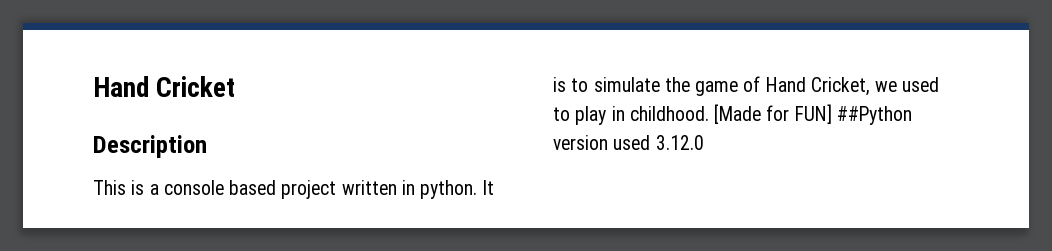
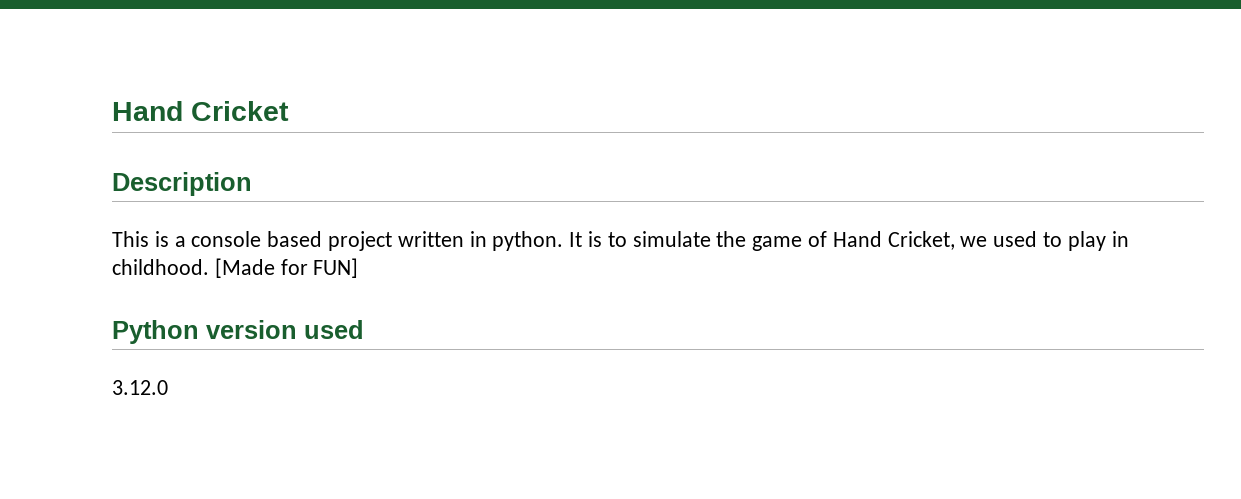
- [Made for FUN] ##Python version used 3.12.0
+ [Made for FUN]
+ Python version used
+ 3.12.0

